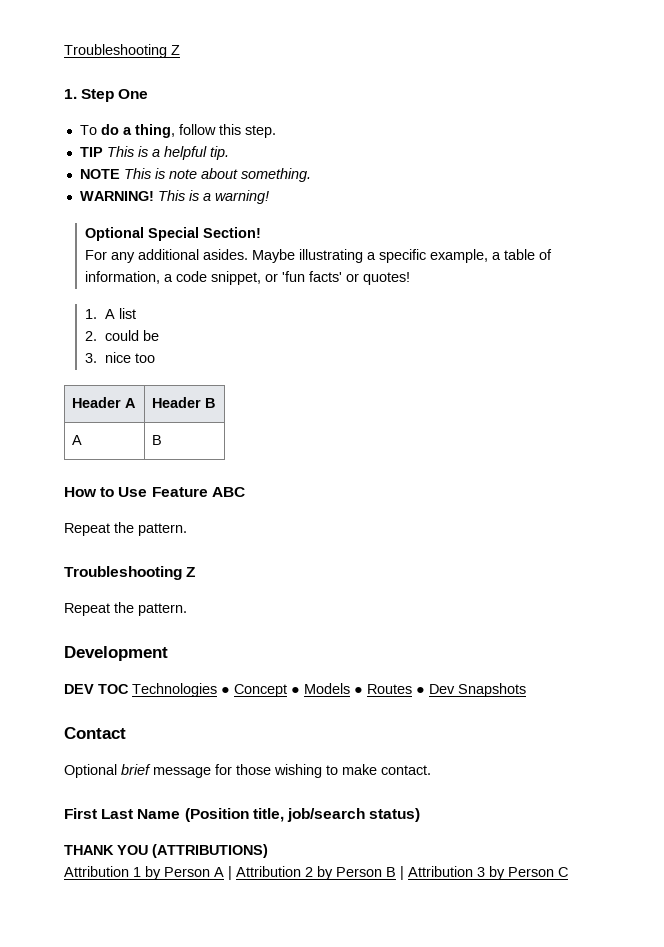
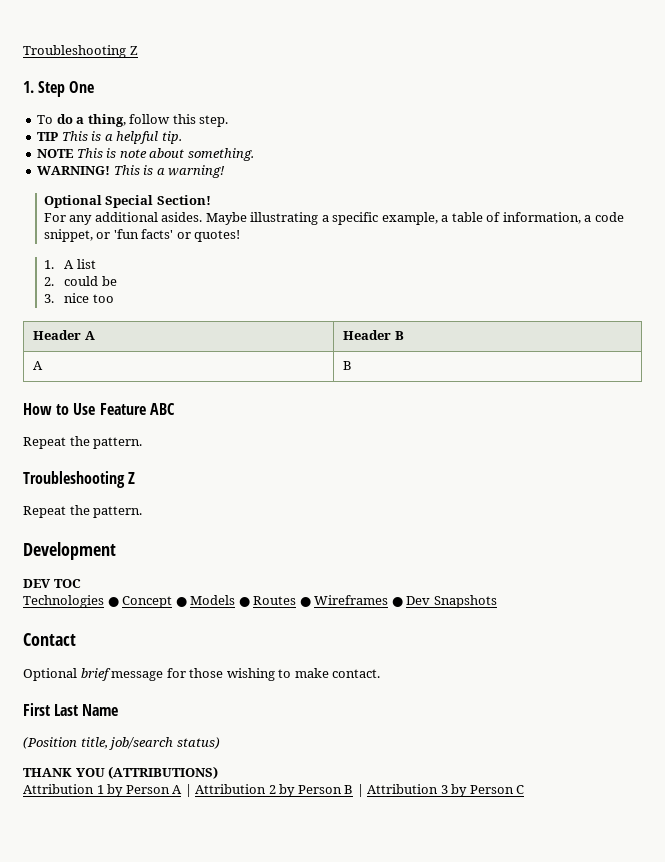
- DEV TOC Technologies ● Concept ● Models ● Routes ● Dev Snapshots
+ DEV TOC
+ Technologies ● Concept ● Models ● Routes ● Wireframes ● Dev Snapshots
- First Last Name (Position title, job/search status)
+ First Last Name
+ (Position title, job/search status)

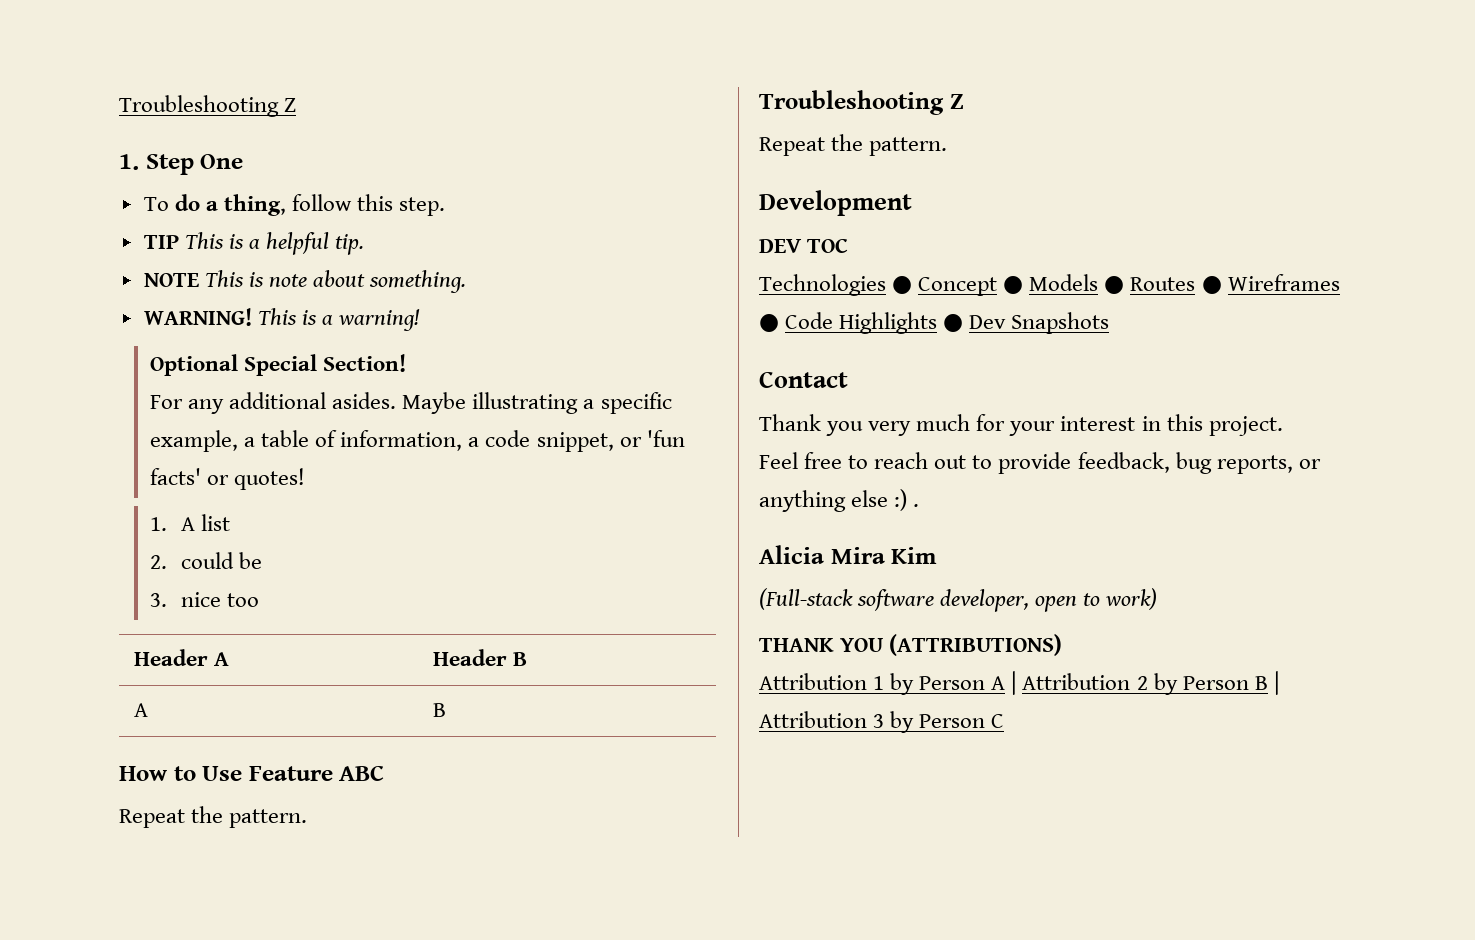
- Technologies ● Concept ● Models ● Routes ● Wireframes ● Dev Snapshots
+ Technologies ● Concept ● Models ● Routes ● Wireframes ● Code Highlights ● Dev Snapshots
- Optional brief message for those wishing to make contact.
- First Last Name
- (Position title, job/search status)
+ Thank you very much for your interest in this project.
+ Feel free to reach out to provide feedback, bug reports, or anything else :) .
+ Alicia Mira Kim
+ (Full-stack software developer, open to work)

